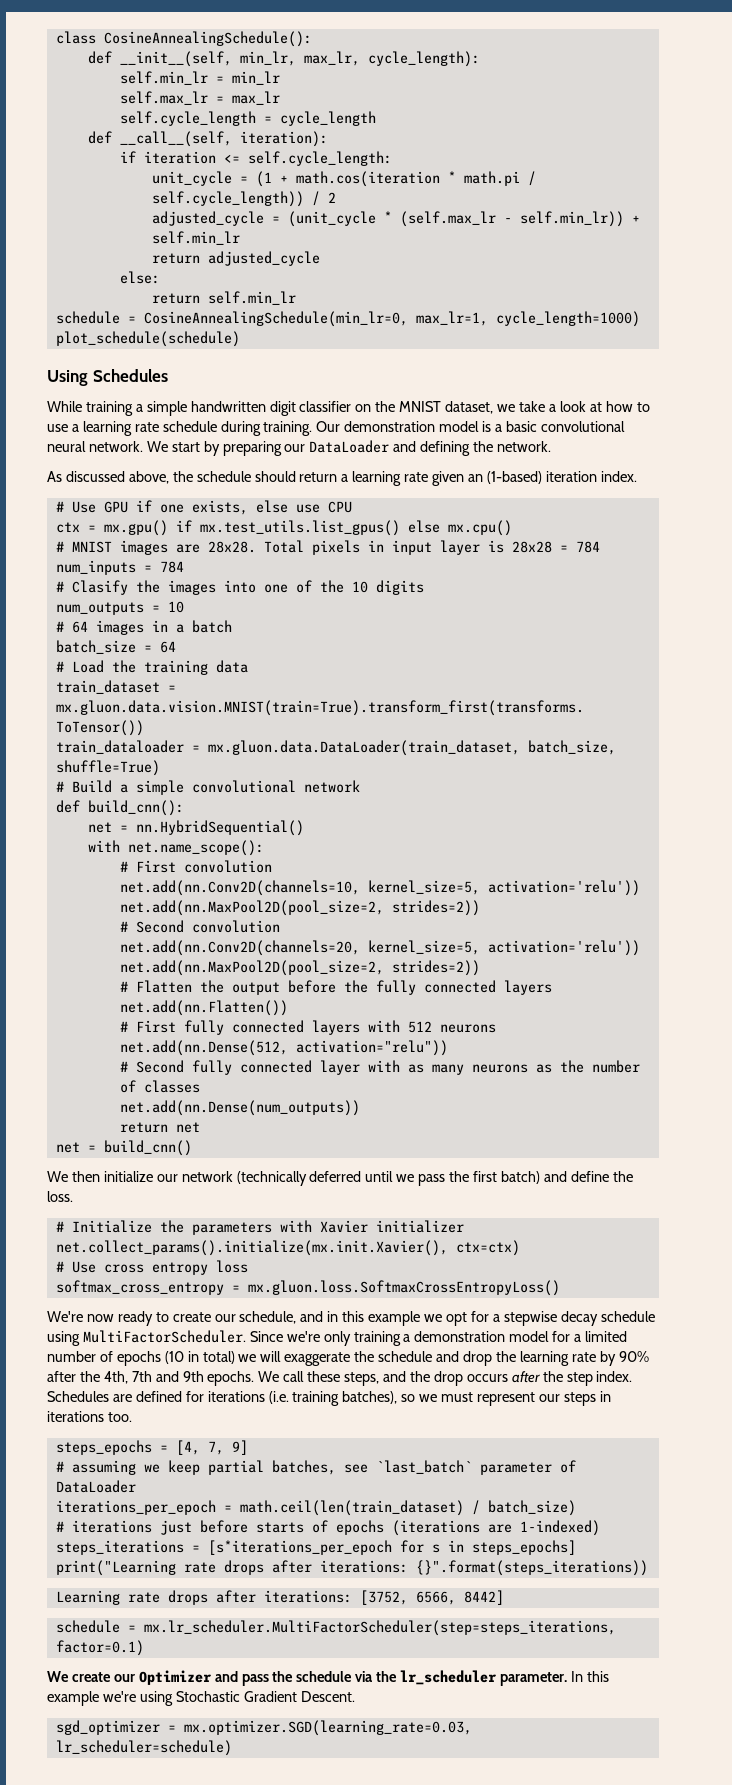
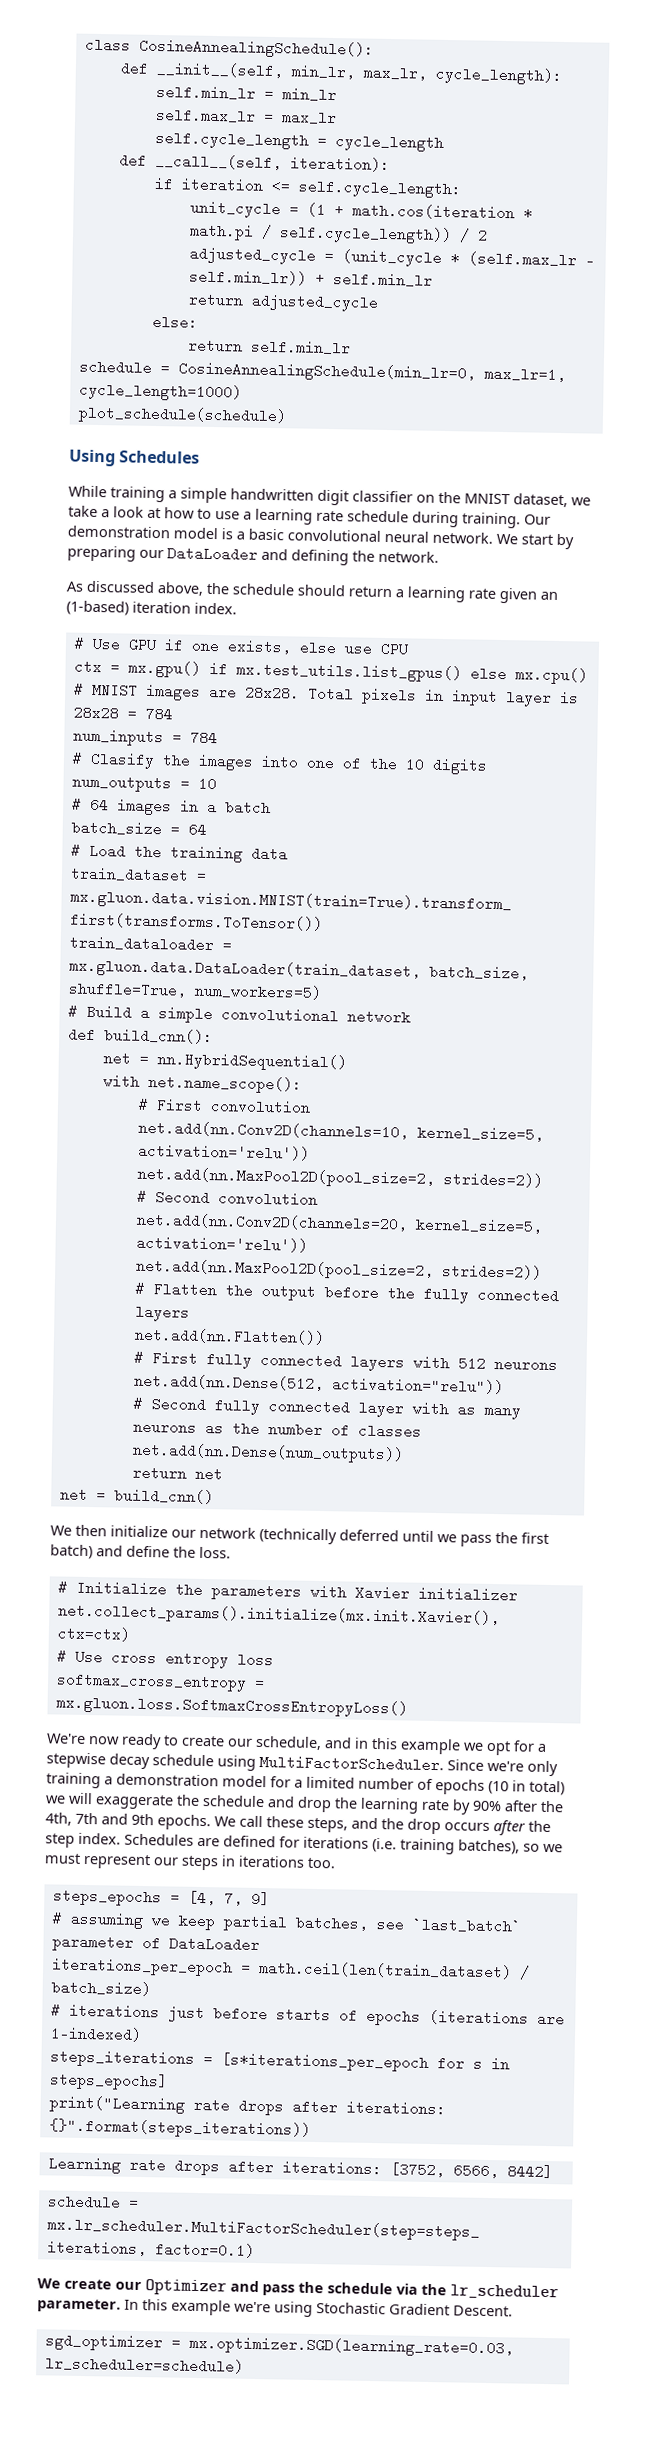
- train_dataloader = mx.gluon.data.DataLoader(train_dataset, batch_size, shuffle=True)
+ train_dataloader = mx.gluon.data.DataLoader(train_dataset, batch_size, shuffle=True, num_workers=5)

